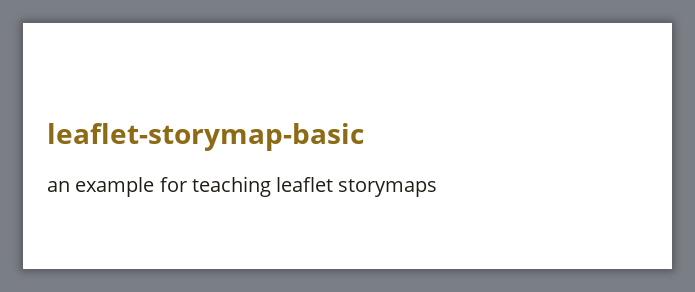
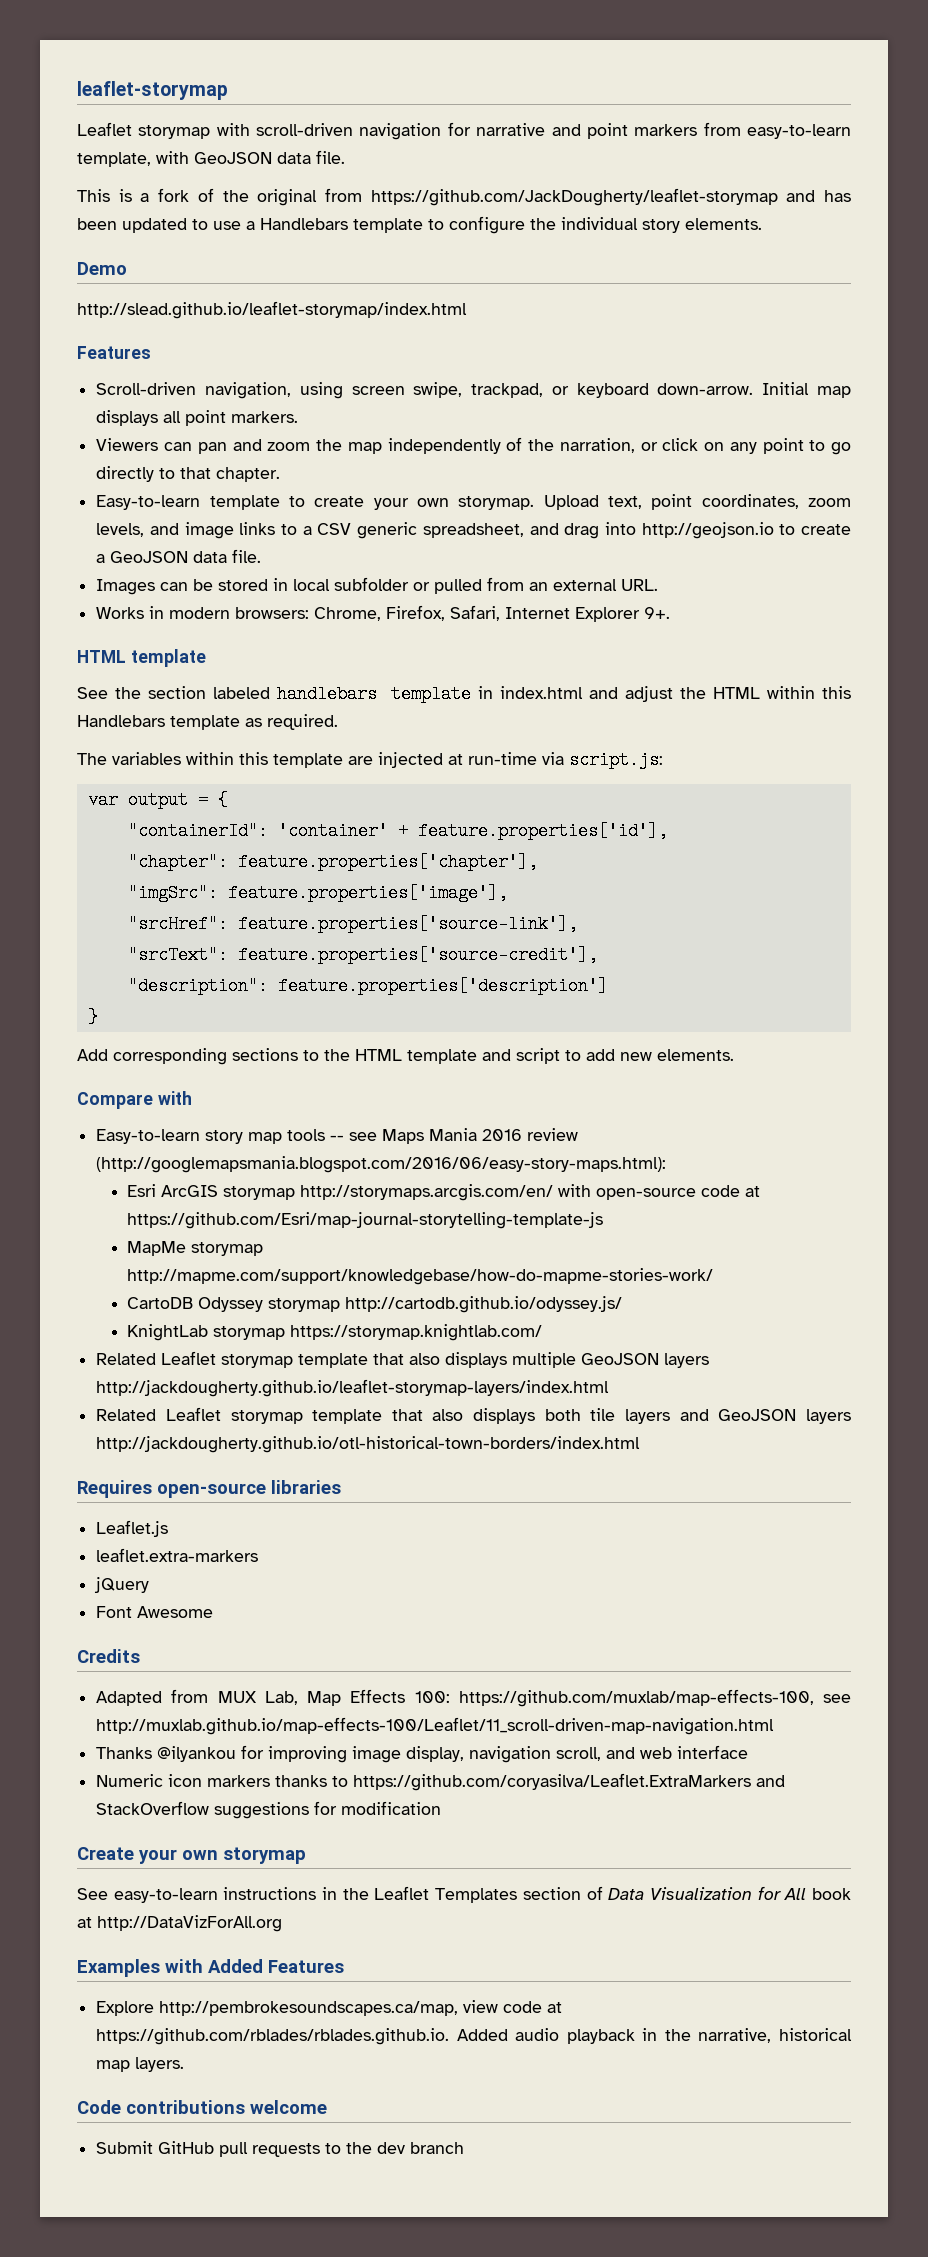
- leaflet-storymap-basic
- an example for teaching leaflet storymaps
+ leaflet-storymap
+ Leaflet storymap with scroll-driven navigation for narrative and point markers from easy-to-learn template, with GeoJSON data file.
+ This is a fork of the original from https://github.com/JackDougherty/leaflet-storymap and has been updated to use a Handlebars template to configure the individual story elements.
+ Demo
+ http://slead.github.io/leaflet-storymap/index.html
+ Features
+ Scroll-driven navigation, using screen swipe, trackpad, or keyboard down-arrow. Initial map displays all point markers.
+ Viewers can pan and zoom the map independently of the narration, or click on any point to go directly to that chapter.
+ Easy-to-learn template to create your own storymap. Upload text, point coordinates, zoom levels, and image links to a CSV generic spreadsheet, and drag into http://geojson.io to create a GeoJSON data file.
+ Images can be stored in local subfolder or pulled from an external URL.
+ Works in modern browsers: Chrome, Firefox, Safari, Internet Explorer 9+.
+ HTML template
+ See the section labeled handlebars template in index.html and adjust the HTML within this Handlebars template as required.
+ The variables within this template are injected at run-time via script.js:
+ var output = {
+ "containerId": 'container' + feature.properties['id'],
+ "chapter": feature.properties['chapter'],
+ "imgSrc": feature.properties['image'],
+ "srcHref": feature.properties['source-link'],
+ "srcText": feature.properties['source-credit'],
+ "description": feature.properties['description']
+ }
+ Add corresponding sections to the HTML template and script to add new elements.
+ Compare with
+ Easy-to-learn story map tools -- see Maps Mania 2016 review (http://googlemapsmania.blogspot.com/2016/06/easy-story-maps.html):
+ Esri ArcGIS storymap http://storymaps.arcgis.com/en/ with open-source code at https://github.com/Esri/map-journal-storytelling-template-js
+ MapMe storymap http://mapme.com/support/knowledgebase/how-do-mapme-stories-work/
+ CartoDB Odyssey storymap http://cartodb.github.io/odyssey.js/
+ KnightLab storymap https://storymap.knightlab.com/
+ Related Leaflet storymap template that also displays multiple GeoJSON layers http://jackdougherty.github.io/leaflet-storymap-layers/index.html
+ Related Leaflet storymap template that also displays both tile layers and GeoJSON layers http://jackdougherty.github.io/otl-historical-town-borders/index.html
+ Requires open-source libraries
+ Leaflet.js
+ leaflet.extra-markers
+ jQuery
+ Font Awesome
+ Credits
+ Adapted from MUX Lab, Map Effects 100: https://github.com/muxlab/map-effects-100, see http://muxlab.github.io/map-effects-100/Leaflet/11_scroll-driven-map-navigation.html
+ Thanks @ilyankou for improving image display, navigation scroll, and web interface
+ Numeric icon markers thanks to https://github.com/coryasilva/Leaflet.ExtraMarkers and StackOverflow suggestions for modification
+ Create your own storymap
+ See easy-to-learn instructions in the Leaflet Templates section of Data Visualization for All book at http://DataVizForAll.org
+ Examples with Added Features
+ Explore http://pembrokesoundscapes.ca/map, view code at https://github.com/rblades/rblades.github.io. Added audio playback in the narrative, historical map layers.
+ Code contributions welcome
+ Submit GitHub pull requests to the dev branch

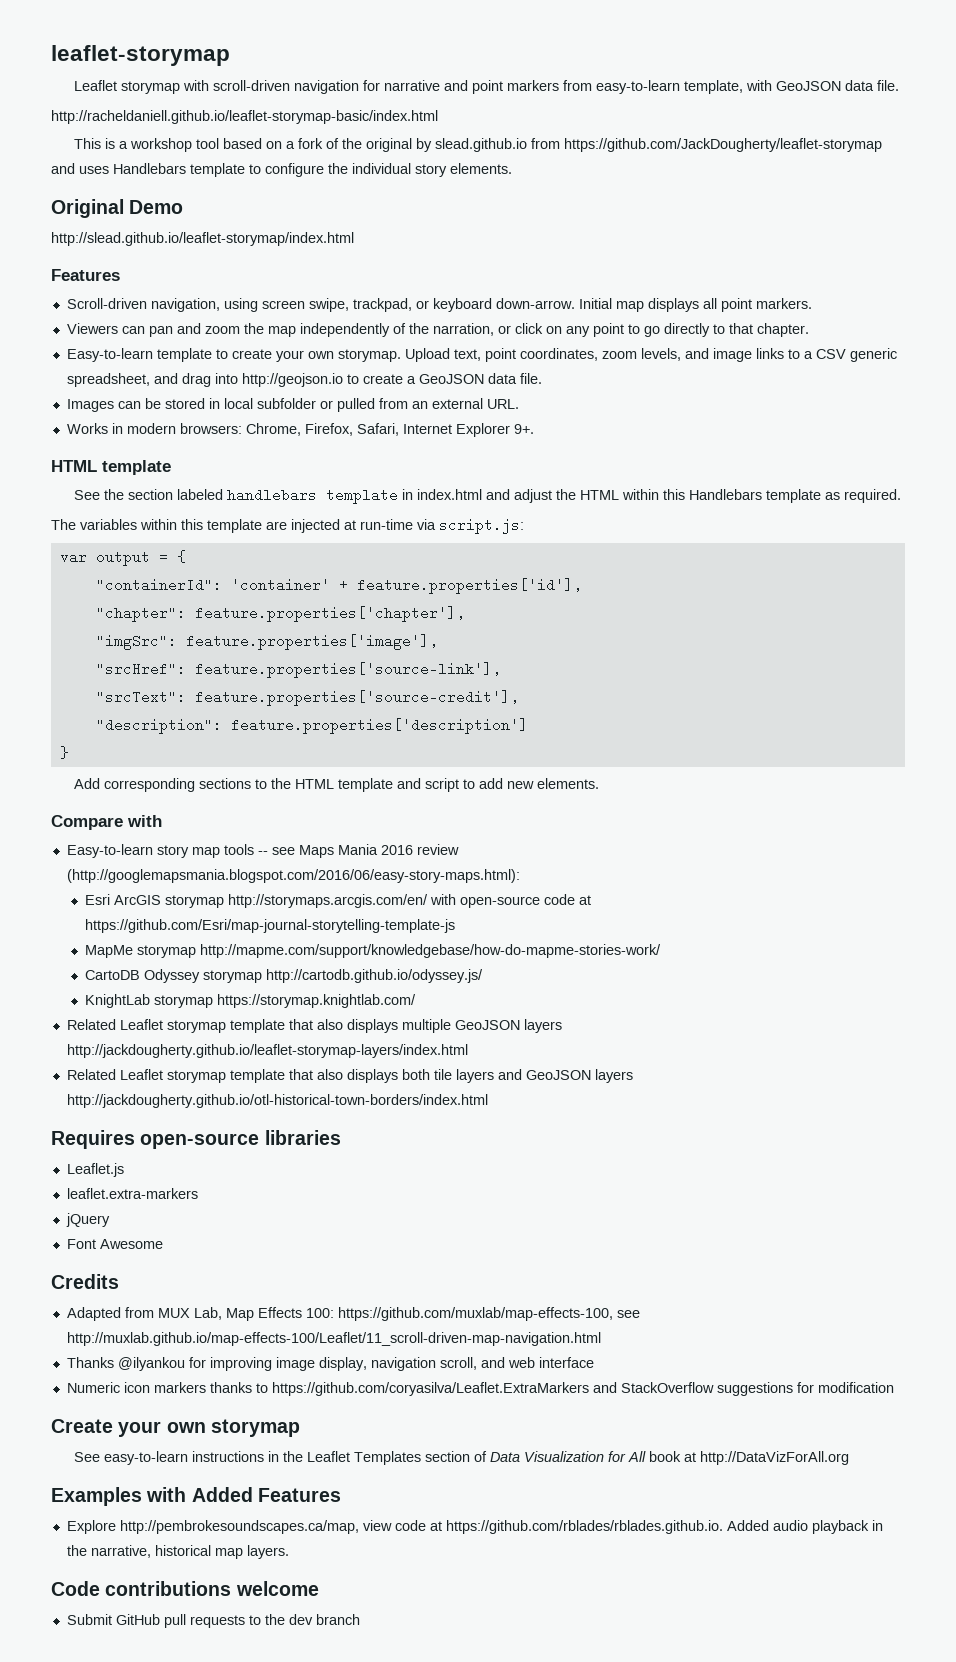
+ http://racheldaniell.github.io/leaflet-storymap-basic/index.html
- This is a fork of the original from https://github.com/JackDougherty/leaflet-storymap and has been updated to use a Handlebars template to configure the individual story elements.
+ This is a workshop tool based on a fork of the original by slead.github.io from https://github.com/JackDougherty/leaflet-storymap and uses Handlebars template to configure the individual story elements.
- Demo
+ Original Demo

